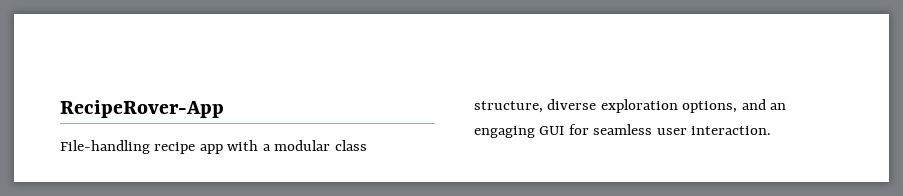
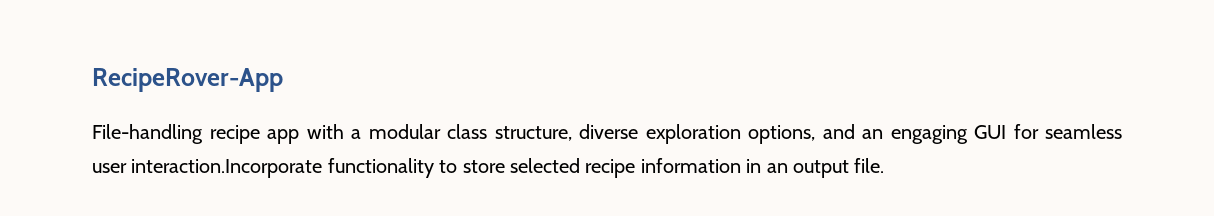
- File-handling recipe app with a modular class structure, diverse exploration options, and an engaging GUI for seamless user interaction.
+ File-handling recipe app with a modular class structure, diverse exploration options, and an engaging GUI for seamless user interaction.Incorporate functionality to store selected recipe information in an output file.

